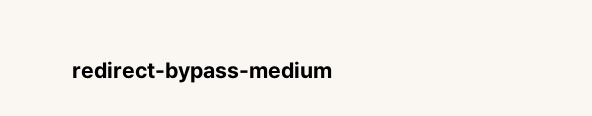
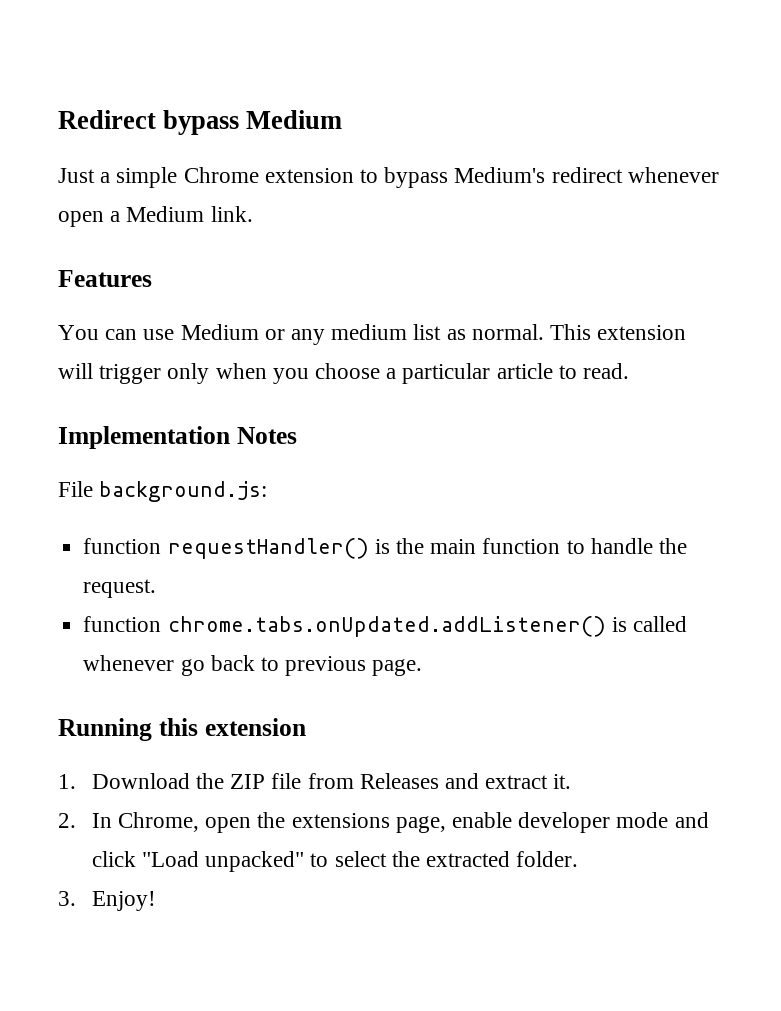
- redirect-bypass-medium
+ Redirect bypass Medium
+ Just a simple Chrome extension to bypass Medium's redirect whenever open a Medium link.
+ Features
+ You can use Medium or any medium list as normal. This extension will trigger only when you choose a particular article to read.
+ Implementation Notes
+ File background.js:
+ function requestHandler() is the main function to handle the request.
+ function chrome.tabs.onUpdated.addListener() is called whenever go back to previous page.
+ Running this extension
+ 1. Download the ZIP file from Releases and extract it.
+ 2. In Chrome, open the extensions page, enable developer mode and click "Load unpacked" to select the extracted folder.
+ 3. Enjoy!

